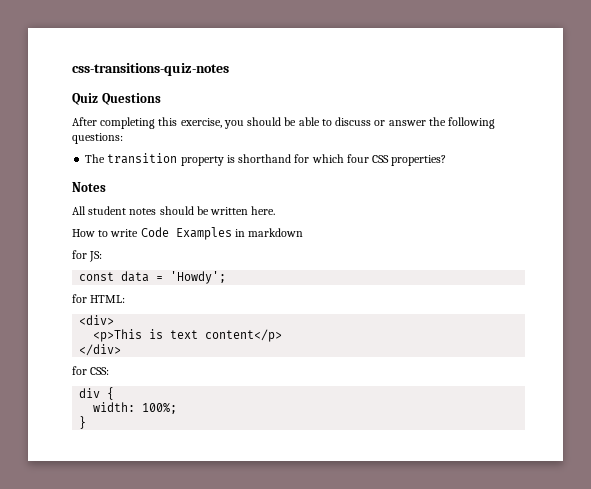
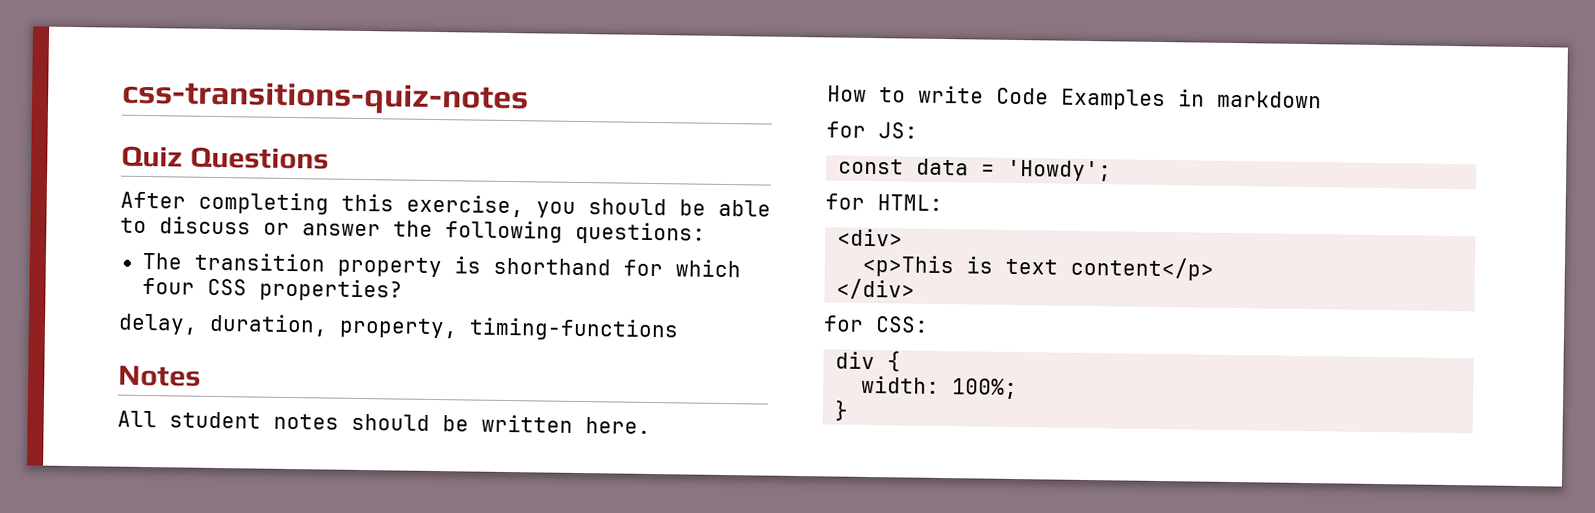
+ delay, duration, property, timing-functions

